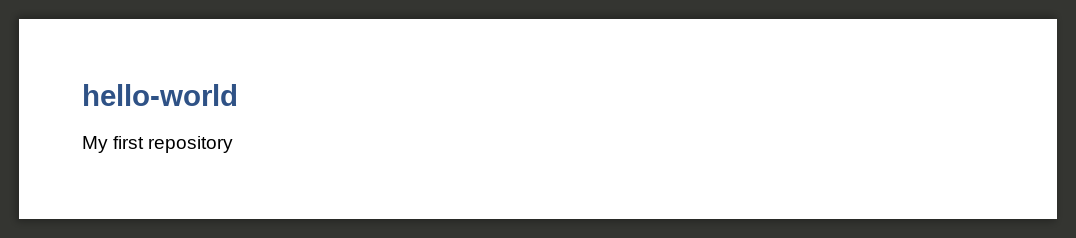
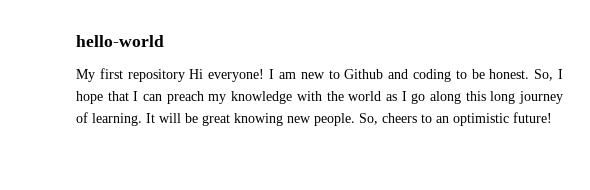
- My first repository
+ My first repository Hi everyone! I am new to Github and coding to be honest. So, I hope that I can preach my knowledge with the world as I go along this long journey of learning. It will be great knowing new people. So, cheers to an optimistic future!

